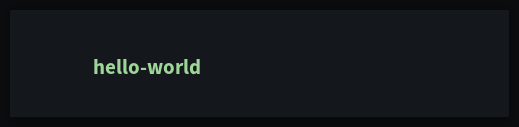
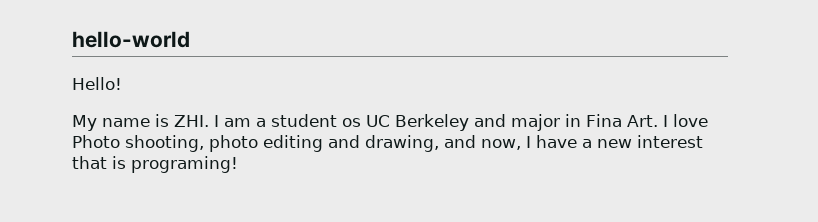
+ Hello!
+ My name is ZHI. I am a student os UC Berkeley and major in Fina Art. I love Photo shooting, photo editing and drawing, and now, I have a new interest that is programing!

